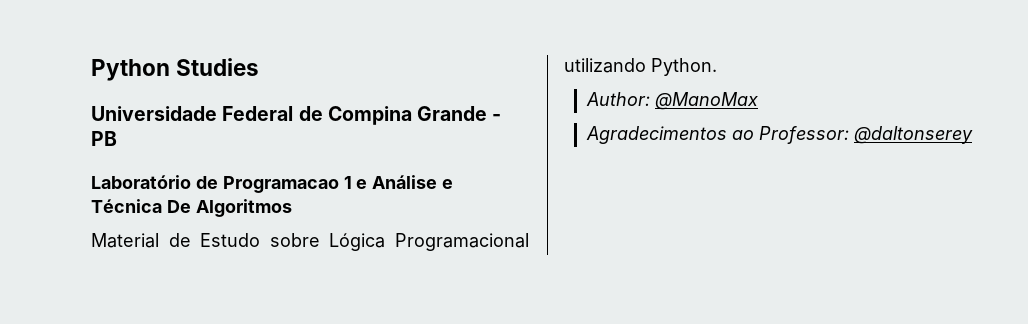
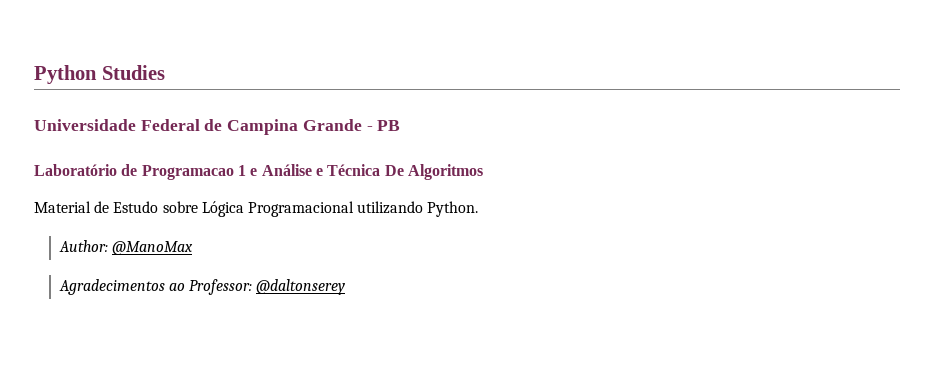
- Universidade Federal de Compina Grande - PB
+ Universidade Federal de Campina Grande - PB

